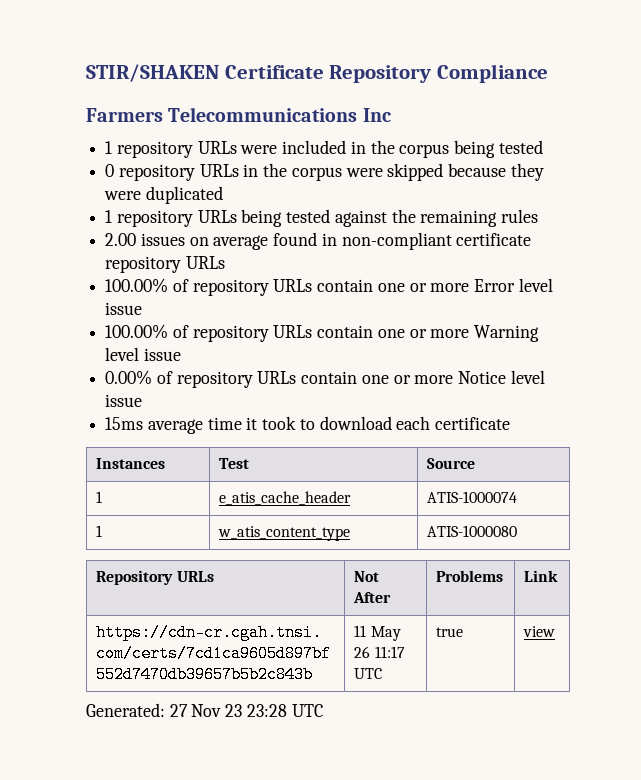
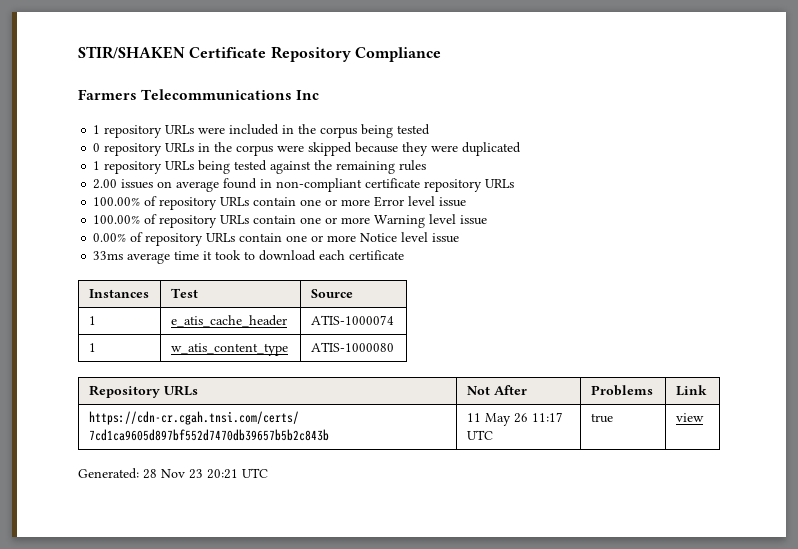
- 15ms average time it took to download each certificate
+ 33ms average time it took to download each certificate
- Generated: 27 Nov 23 23:28 UTC
+ Generated: 28 Nov 23 20:21 UTC

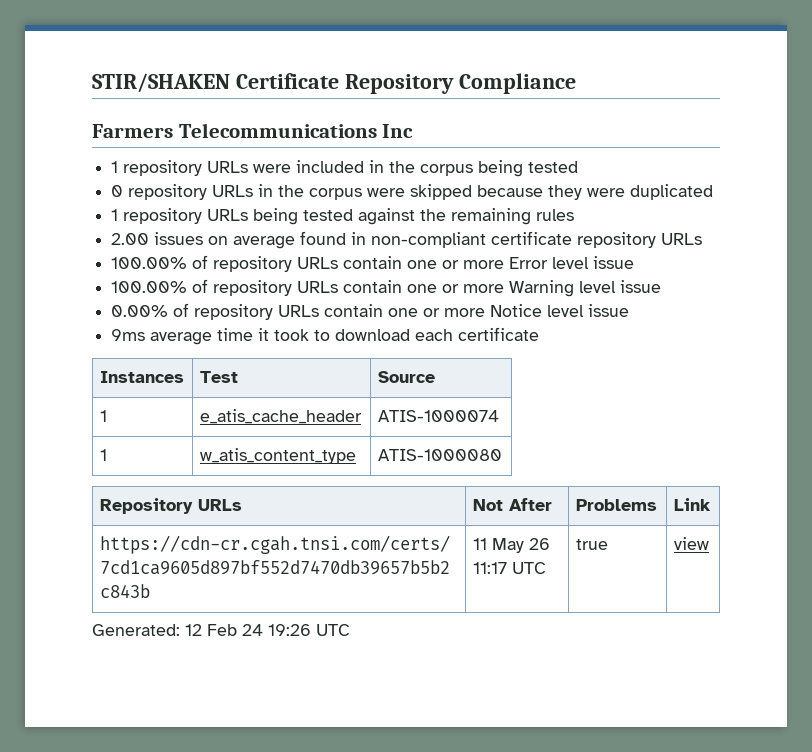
- 33ms average time it took to download each certificate
+ 9ms average time it took to download each certificate
- Generated: 28 Nov 23 20:21 UTC
+ Generated: 12 Feb 24 19:26 UTC

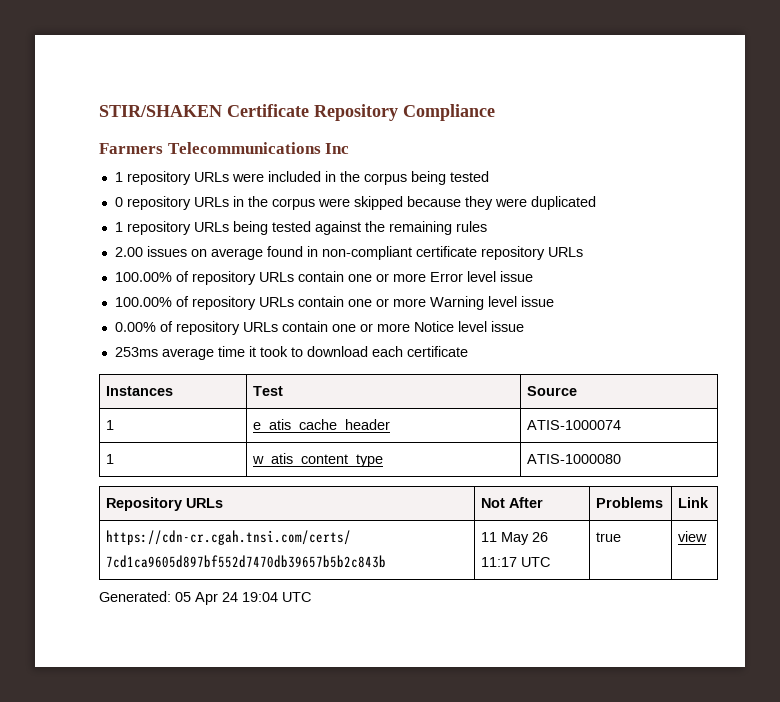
- 9ms average time it took to download each certificate
+ 253ms average time it took to download each certificate
- Generated: 12 Feb 24 19:26 UTC
+ Generated: 05 Apr 24 19:04 UTC

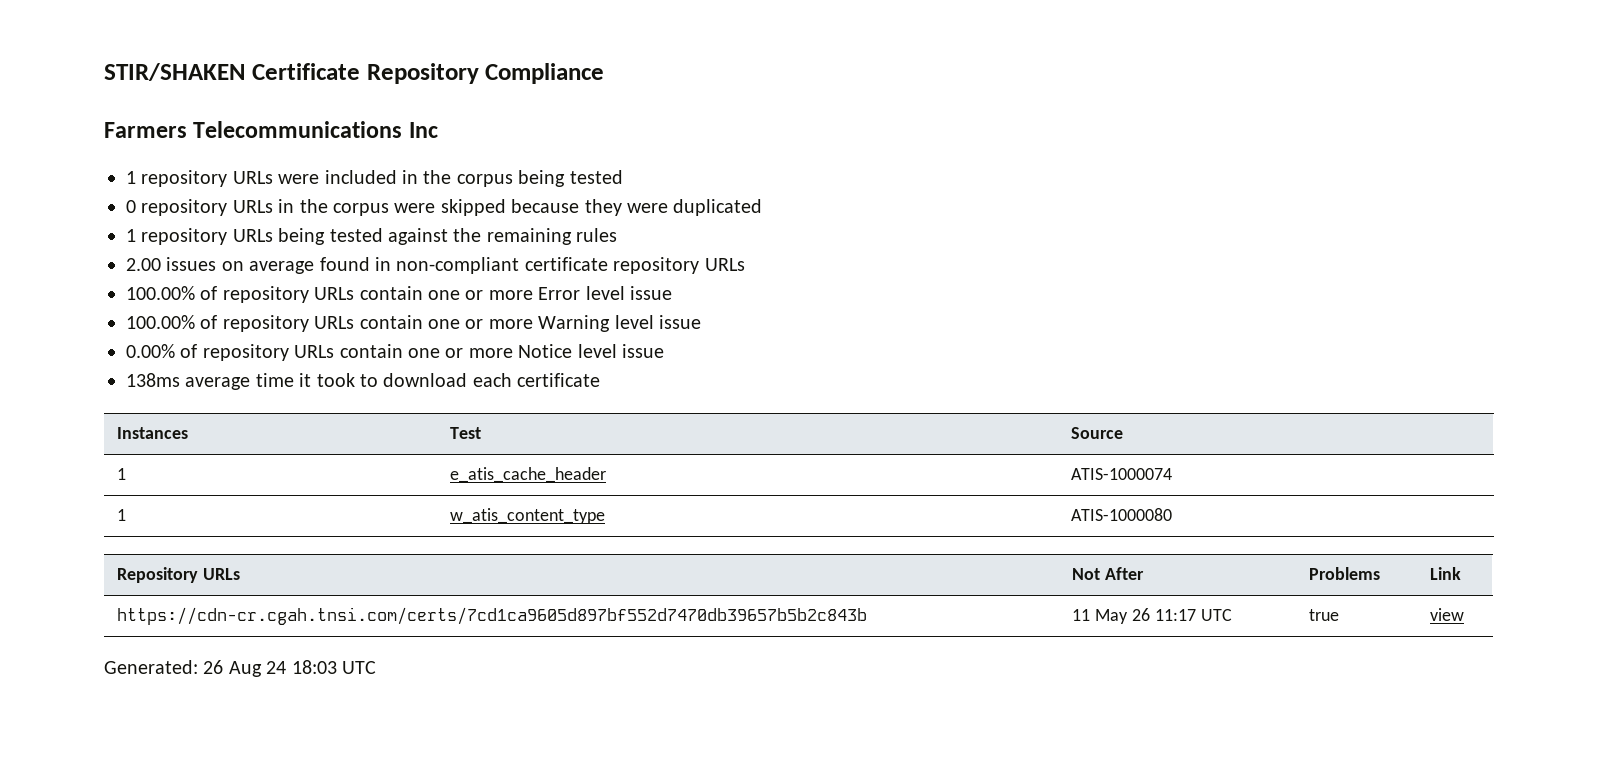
- 253ms average time it took to download each certificate
+ 138ms average time it took to download each certificate
- Generated: 05 Apr 24 19:04 UTC
+ Generated: 26 Aug 24 18:03 UTC

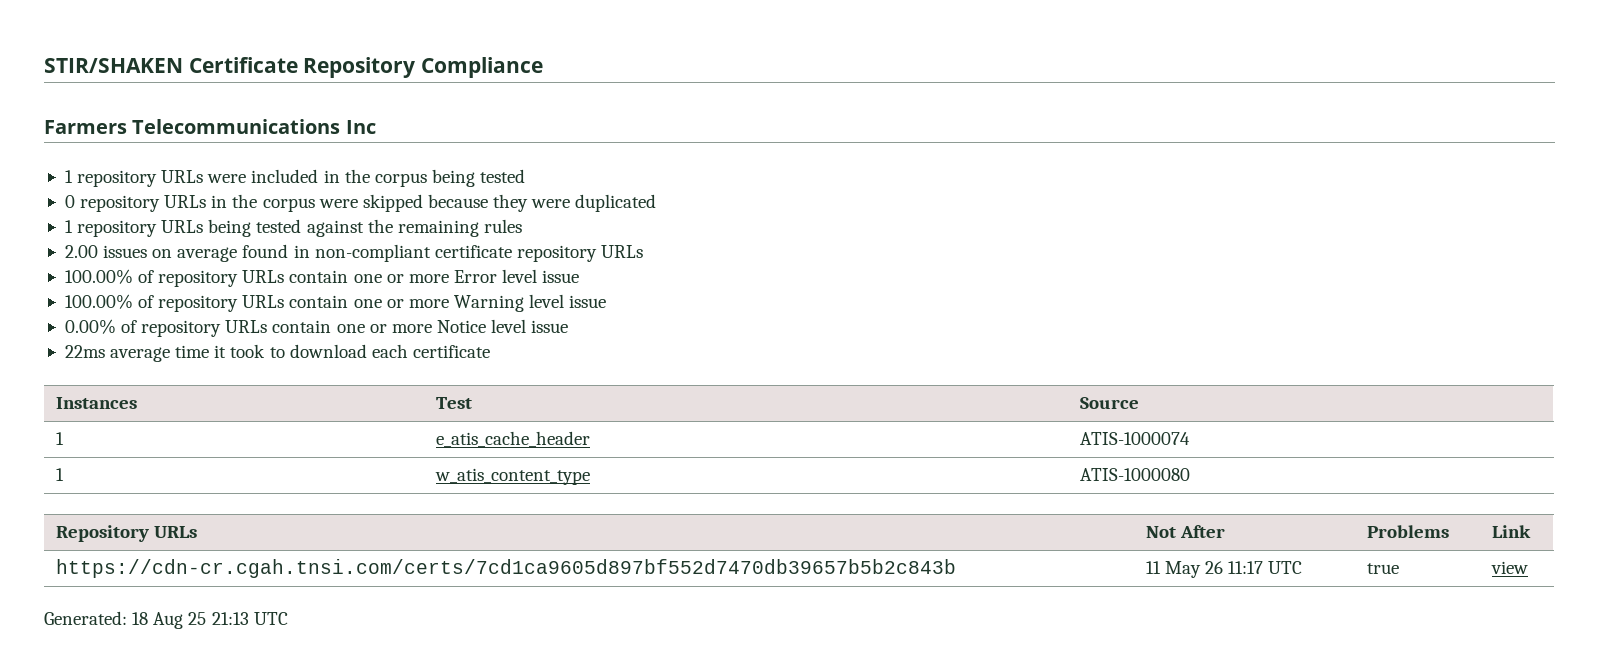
- 138ms average time it took to download each certificate
+ 22ms average time it took to download each certificate
- Generated: 26 Aug 24 18:03 UTC
+ Generated: 18 Aug 25 21:13 UTC

